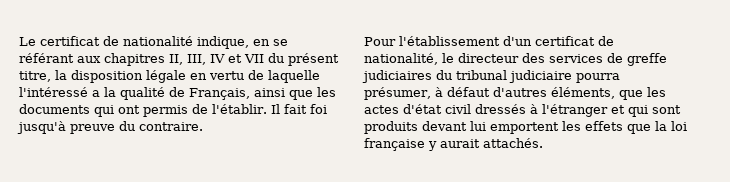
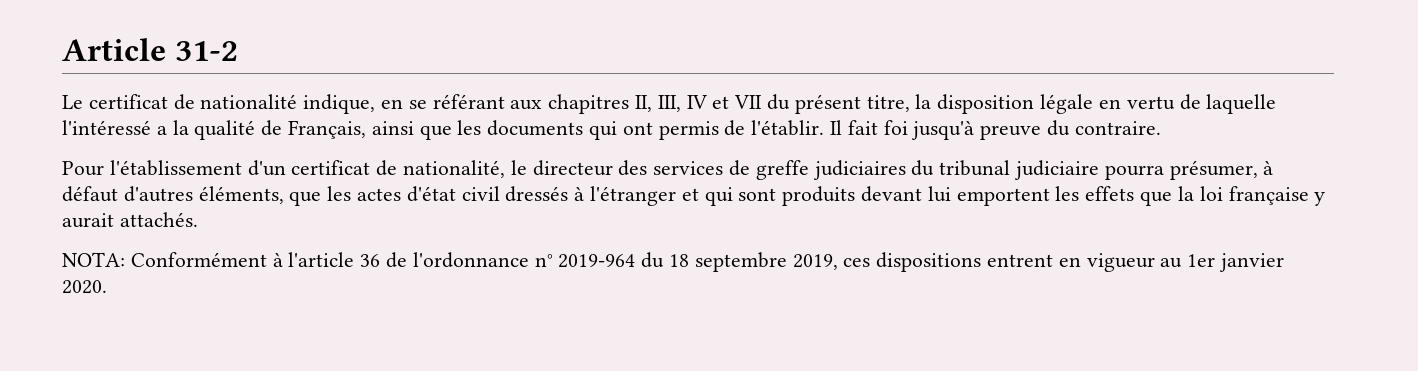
+ Article 31-2
+ NOTA: Conformément à l'article 36 de l'ordonnance n° 2019-964 du 18 septembre 2019, ces dispositions entrent en vigueur au 1er janvier 2020.

